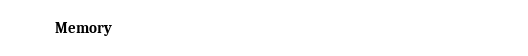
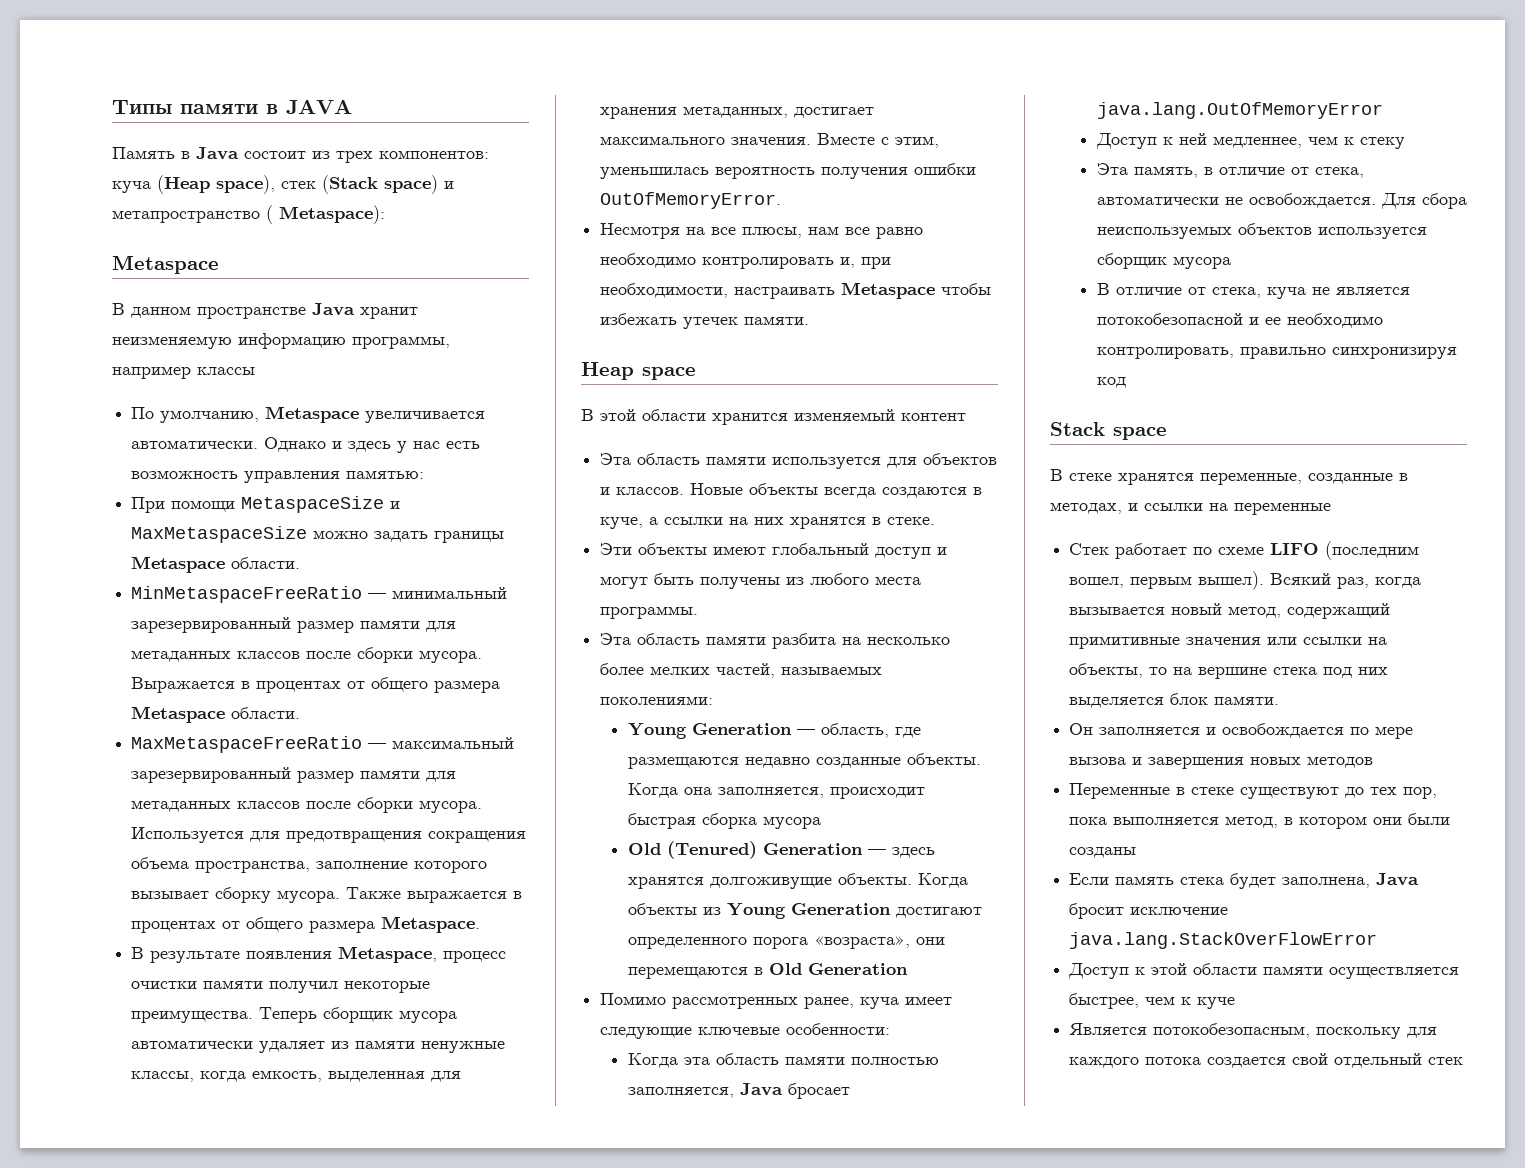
- Memory
+ Типы памяти в JAVA
+ Память в Java состоит из трех компонентов: куча (Heap space), стек (Stack space) и метапространство ( Metaspace):
+ Metaspace
+ В данном пространстве Java хранит неизменяемую информацию программы, например классы
+ По умолчанию, Metaspace увеличивается автоматически. Однако и здесь у нас есть возможность управления памятью:
+ При помощи MetaspaceSize и MaxMetaspaceSize можно задать границы Metaspace области.
+ MinMetaspaceFreeRatio — минимальный зарезервированный размер памяти для метаданных классов после сборки мусора. Выражается в процентах от общего размера Metaspace области.
+ MaxMetaspaceFreeRatio — максимальный зарезервированный размер памяти для метаданных классов после сборки мусора. Используется для предотвращения сокращения объема пространства, заполнение которого вызывает сборку мусора. Также выражается в процентах от общего размера Metaspace.
+ В результате появления Metaspace, процесс очистки памяти получил некоторые преимущества. Теперь сборщик мусора автоматически удаляет из памяти ненужные классы, когда емкость, выделенная для хранения метаданных, достигает максимального значения. Вместе с этим, уменьшилась вероятность получения ошибки OutOfMemoryError.
+ Несмотря на все плюсы, нам все равно необходимо контролировать и, при необходимости, настраивать Metaspace чтобы избежать утечек памяти.
+ Heap space
+ В этой области хранится изменяемый контент
+ Эта область памяти используется для объектов и классов. Новые объекты всегда создаются в куче, а ссылки на них хранятся в стеке.
+ Эти объекты имеют глобальный доступ и могут быть получены из любого места программы.
+ Эта область памяти разбита на несколько более мелких частей, называемых поколениями:
+ Young Generation — область, где размещаются недавно созданные объекты. Когда она заполняется, происходит быстрая сборка мусора
+ Old (Tenured) Generation — здесь хранятся долгоживущие объекты. Когда объекты из Young Generation достигают определенного порога «возраста», они перемещаются в Old Generation
+ Помимо рассмотренных ранее, куча имеет следующие ключевые особенности:
+ Когда эта область памяти полностью заполняется, Java бросает java.lang.OutOfMemoryError
+ Доступ к ней медленнее, чем к стеку
+ Эта память, в отличие от стека, автоматически не освобождается. Для сбора неиспользуемых объектов используется сборщик мусора
+ В отличие от стека, куча не является потокобезопасной и ее необходимо контролировать, правильно синхронизируя код
+ Stack space
+ В стеке хранятся переменные, созданные в методах, и ссылки на переменные
+ Стек работает по схеме LIFO (последним вошел, первым вышел). Всякий раз, когда вызывается новый метод, содержащий примитивные значения или ссылки на объекты, то на вершине стека под них выделяется блок памяти.
+ Он заполняется и освобождается по мере вызова и завершения новых методов
+ Переменные в стеке существуют до тех пор, пока выполняется метод, в котором они были созданы
+ Если память стека будет заполнена, Java бросит исключение java.lang.StackOverFlowError
+ Доступ к этой области памяти осуществляется быстрее, чем к куче
+ Является потокобезопасным, поскольку для каждого потока создается свой отдельный стек

